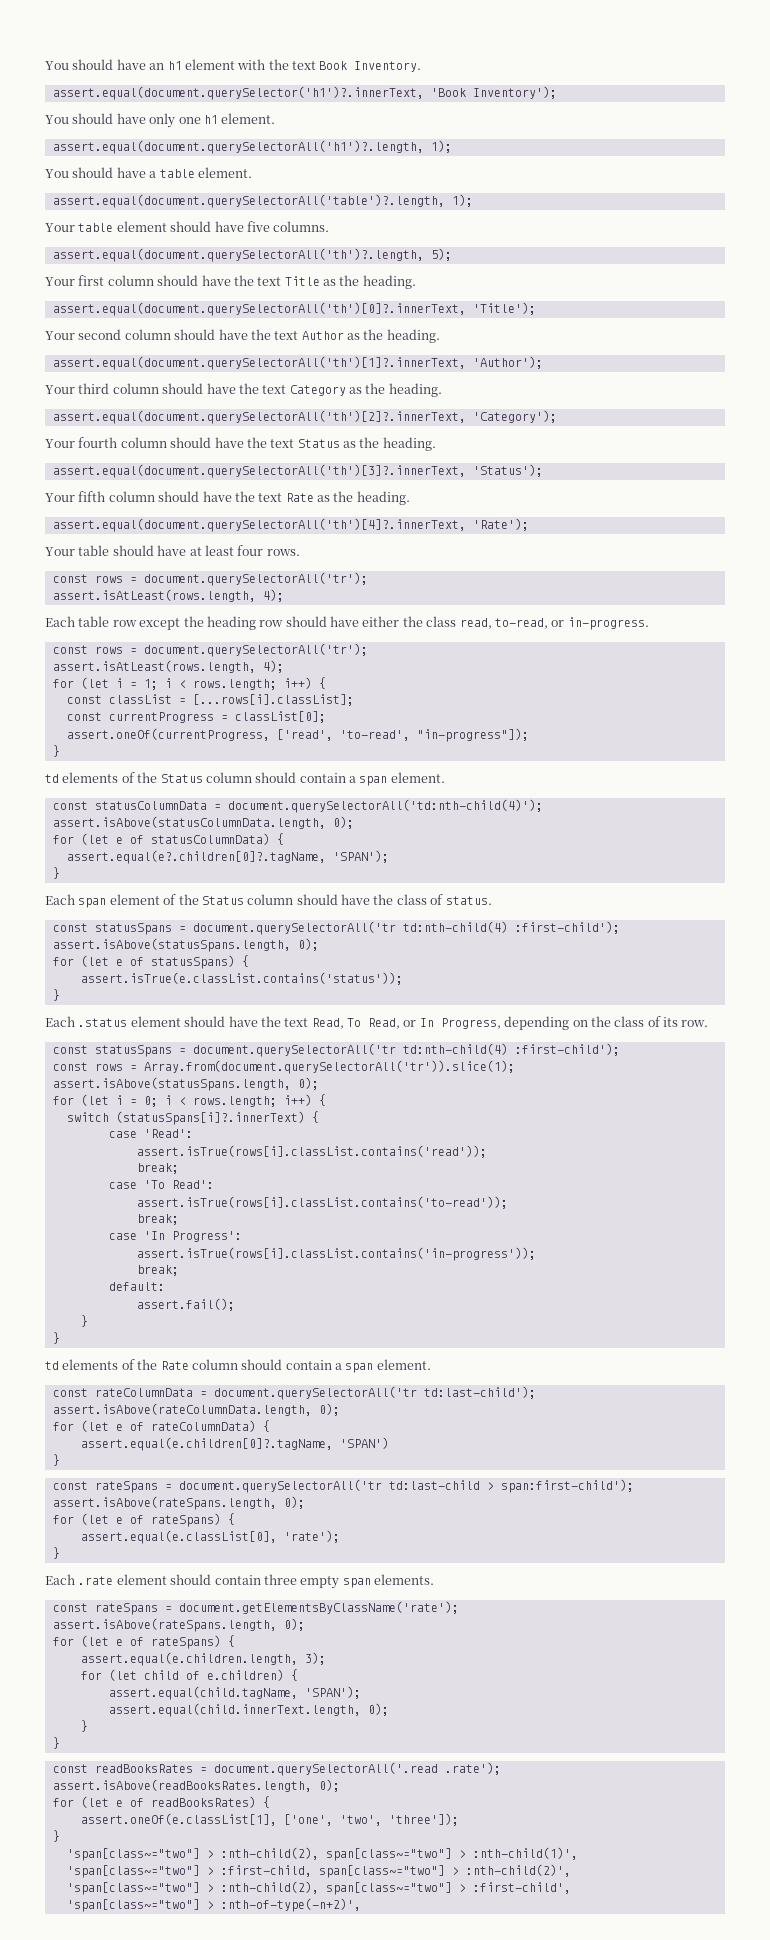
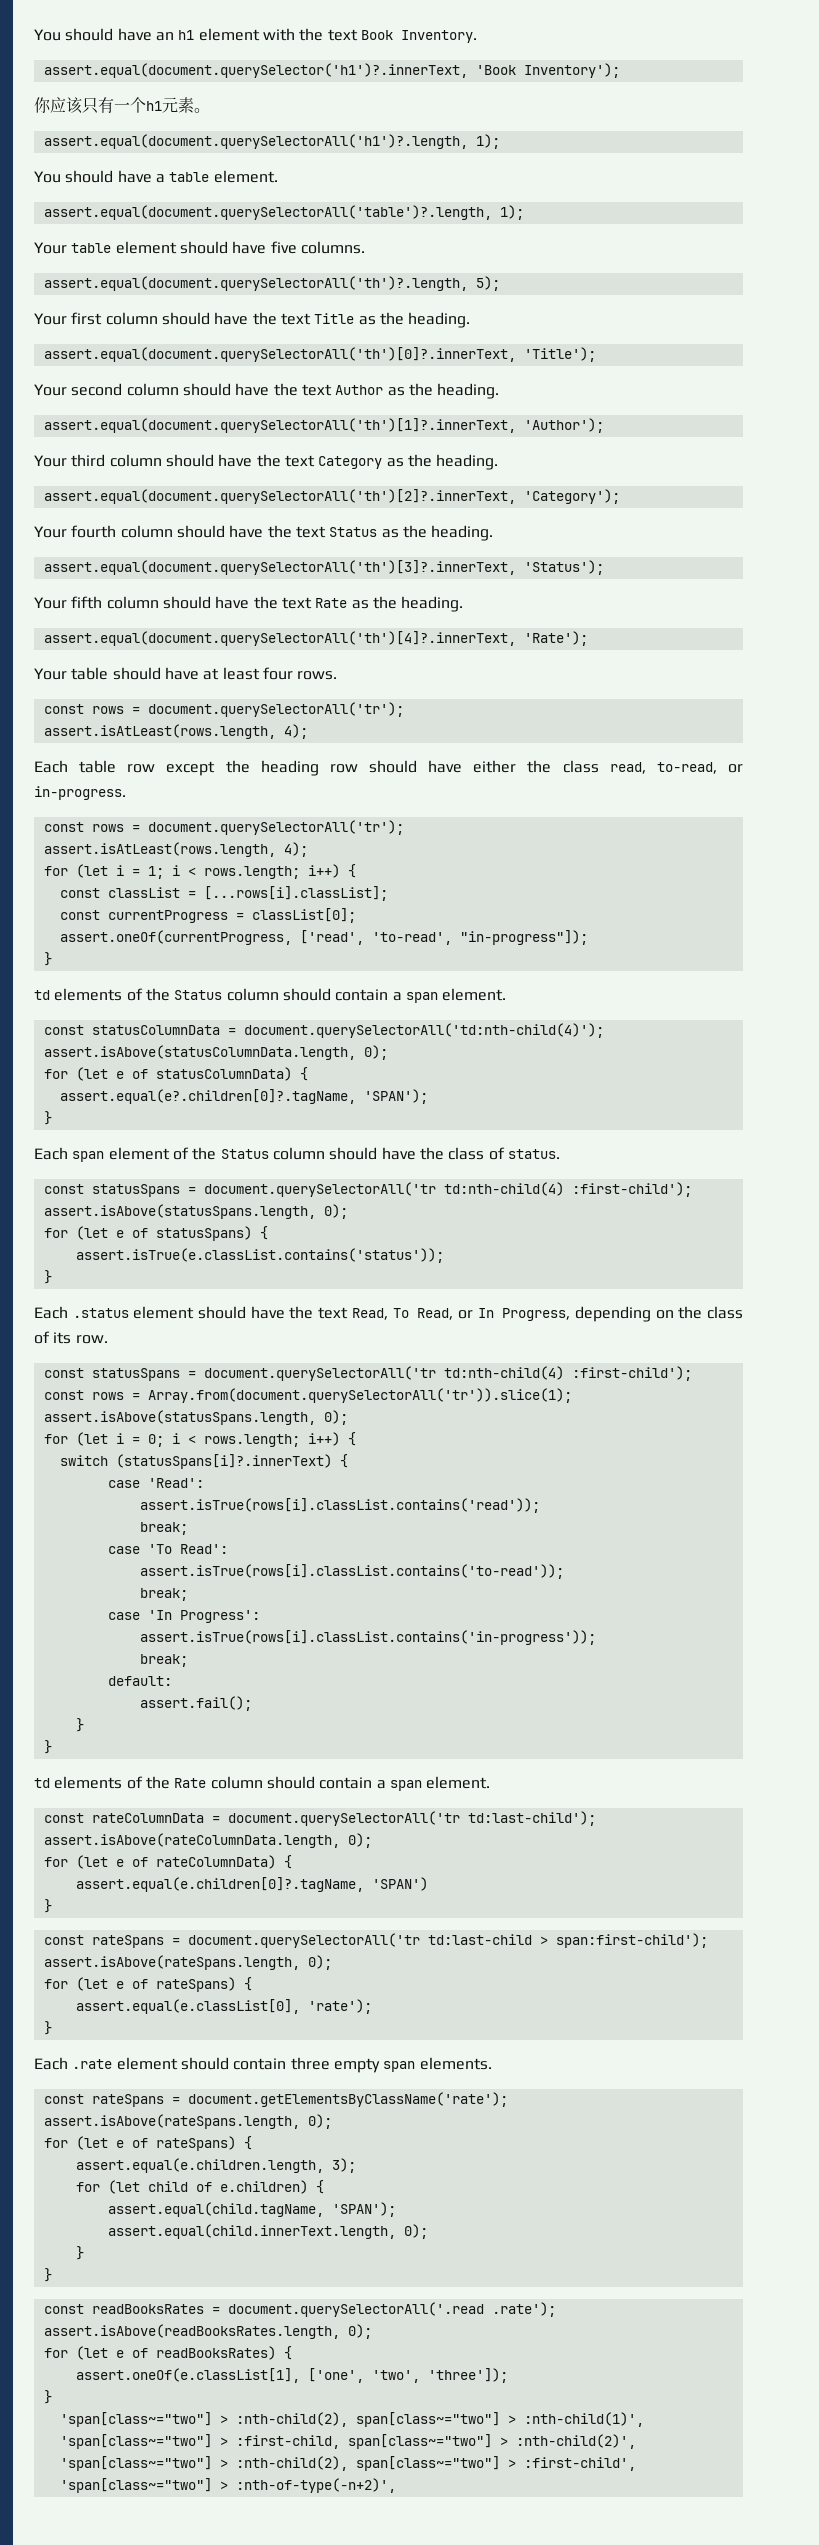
- You should have only one h1 element.
+ 你应该只有一个h1元素。

